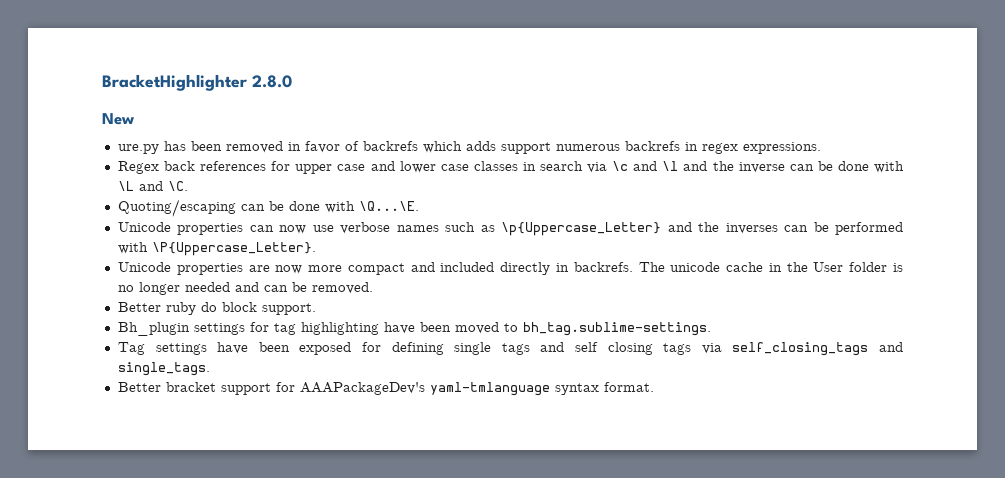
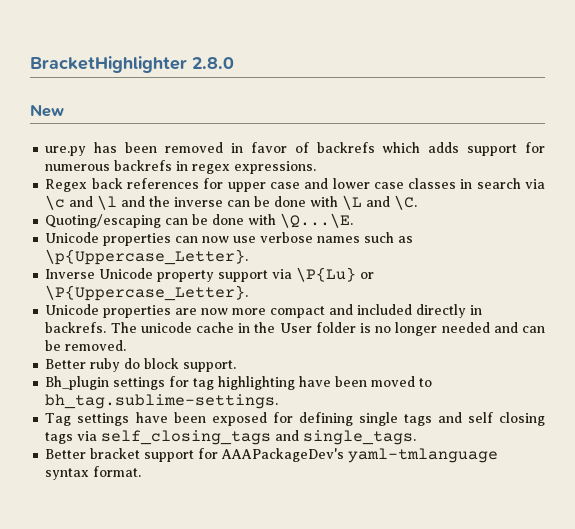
- ure.py has been removed in favor of backrefs which adds support numerous backrefs in regex expressions.
+ ure.py has been removed in favor of backrefs which adds support for numerous backrefs in regex expressions.
- Unicode properties can now use verbose names such as \p{Uppercase_Letter} and the inverses can be performed with \P{Uppercase_Letter}.
+ Unicode properties can now use verbose names such as \p{Uppercase_Letter}.
+ Inverse Unicode property support via \P{Lu} or \P{Uppercase_Letter}.

